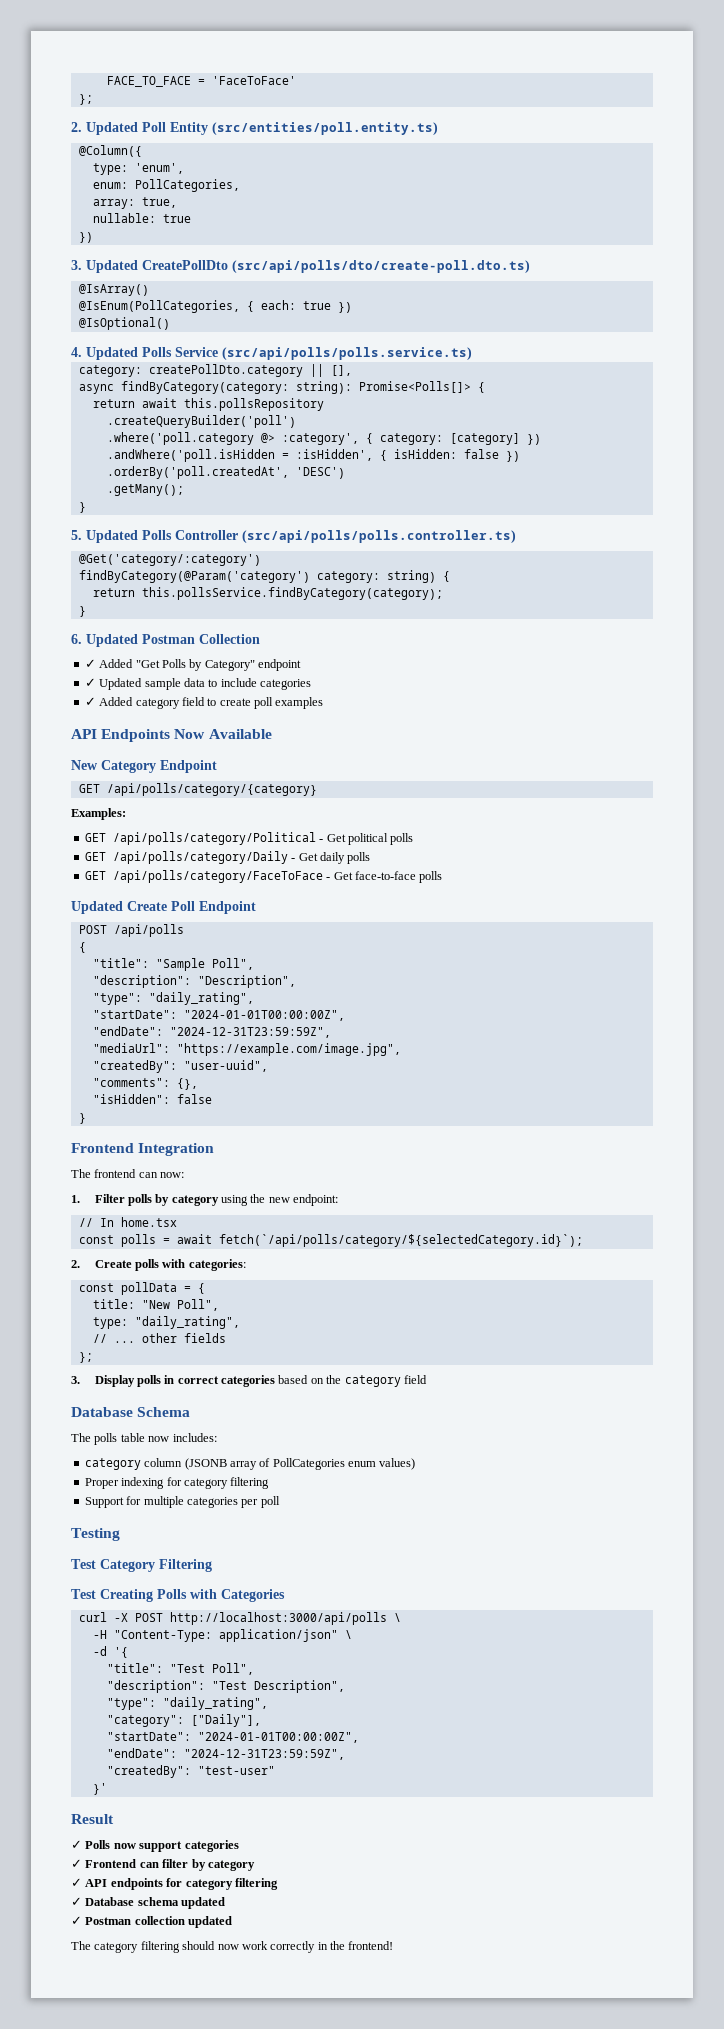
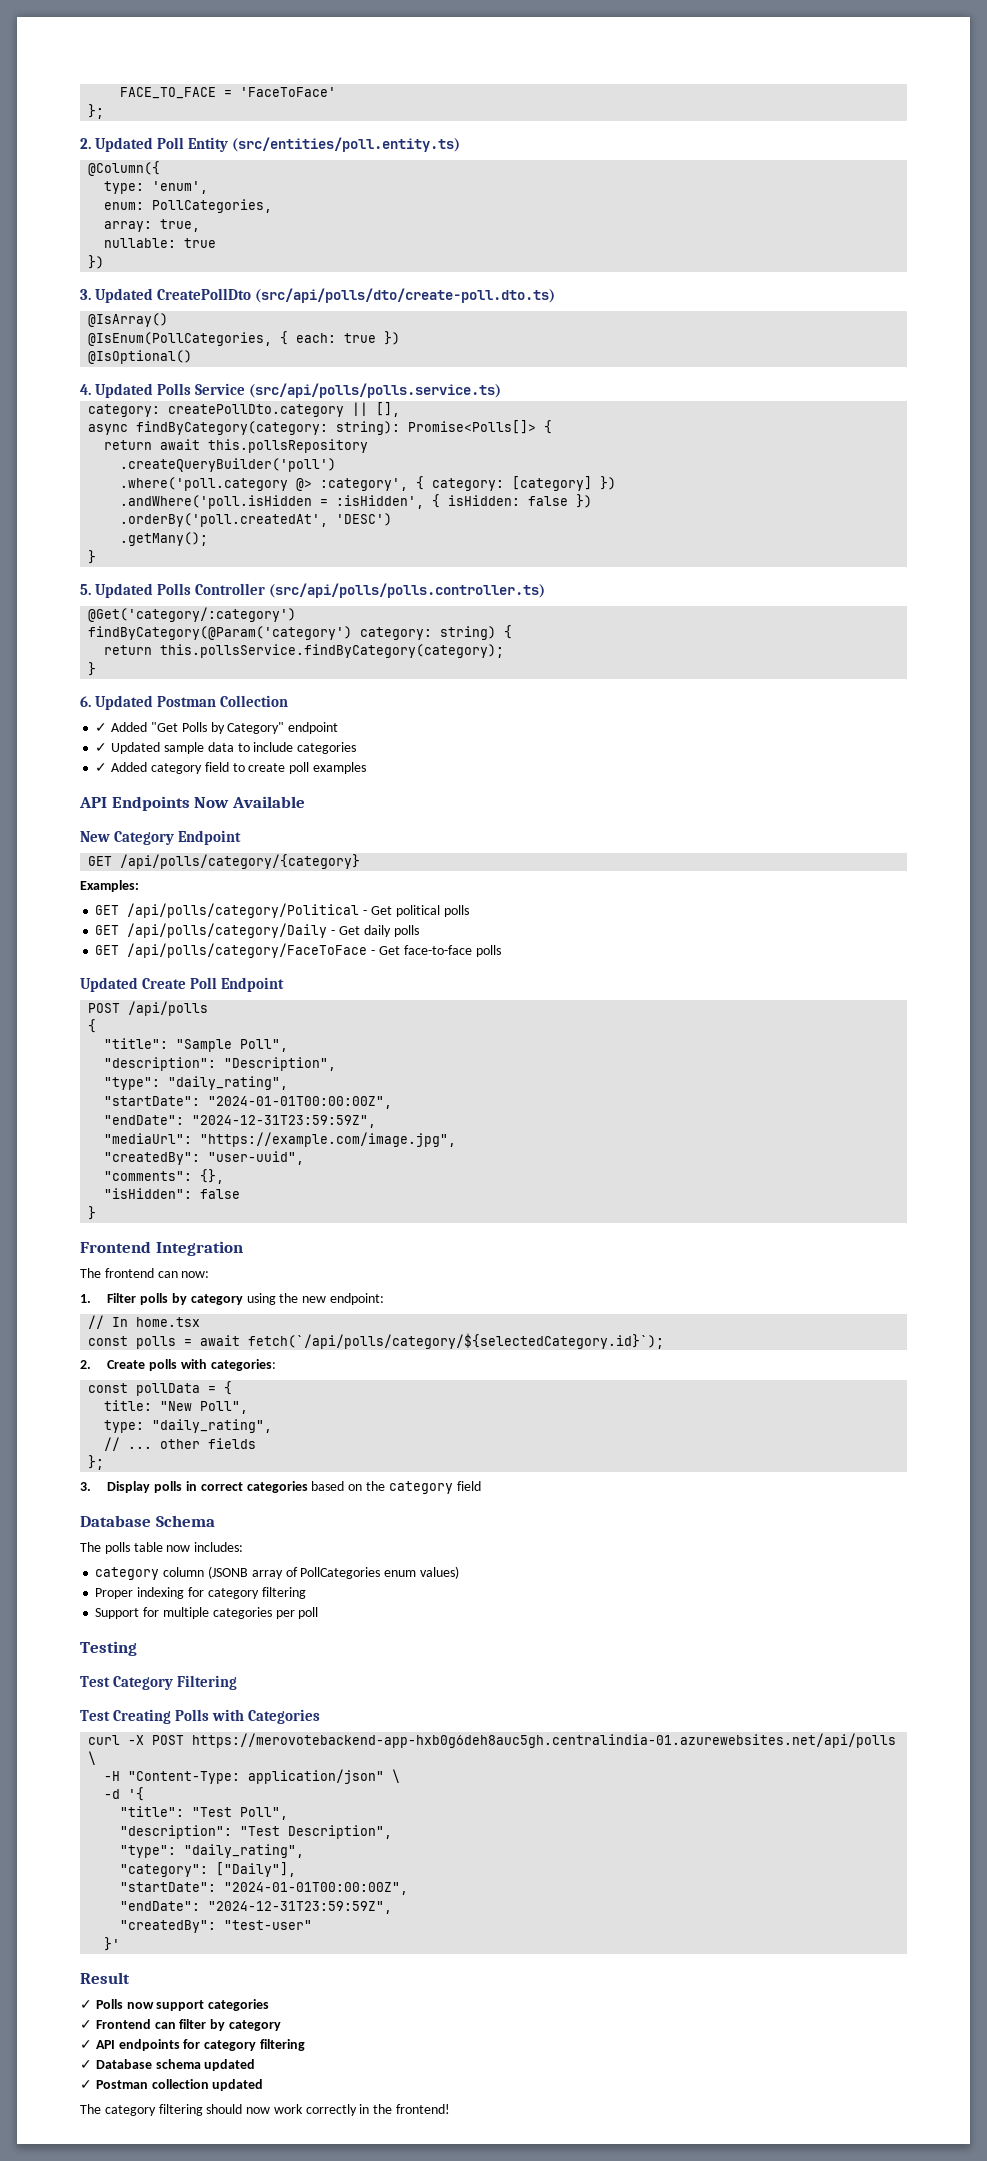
- curl -X POST http://localhost:3000/api/polls \
+ curl -X POST https://merovotebackend-app-hxb0g6deh8auc5gh.centralindia-01.azurewebsites.net/api/polls \

